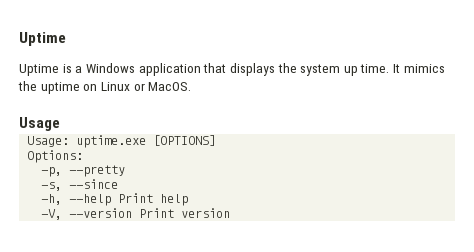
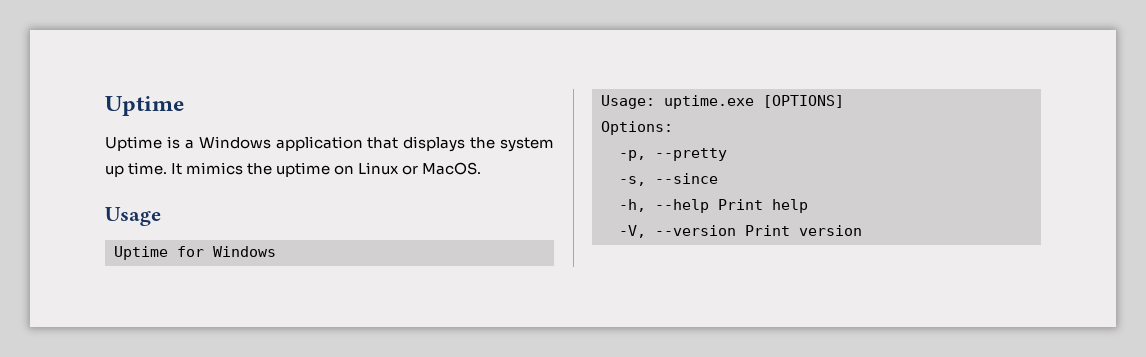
+ Uptime for Windows

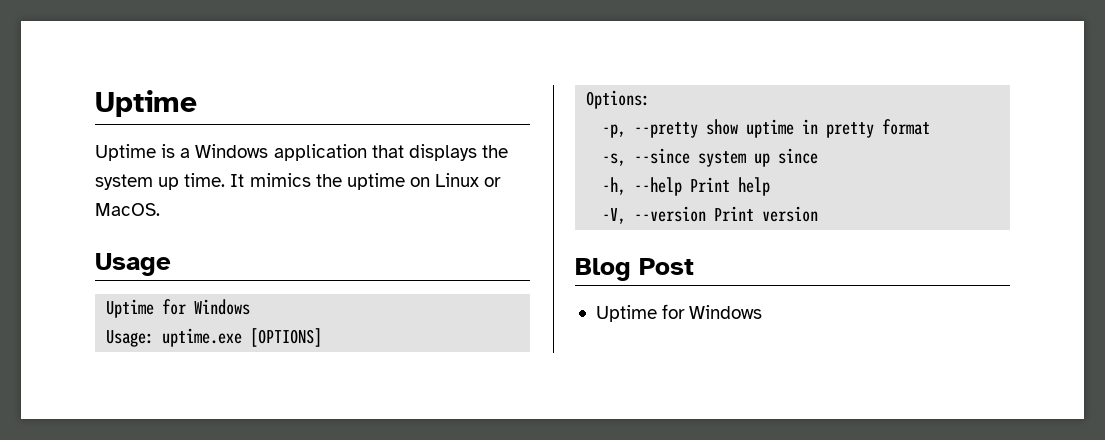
- -p, --pretty
+ -p, --pretty show uptime in pretty format
- -s, --since
+ -s, --since system up since
+ Blog Post
+ Uptime for Windows

